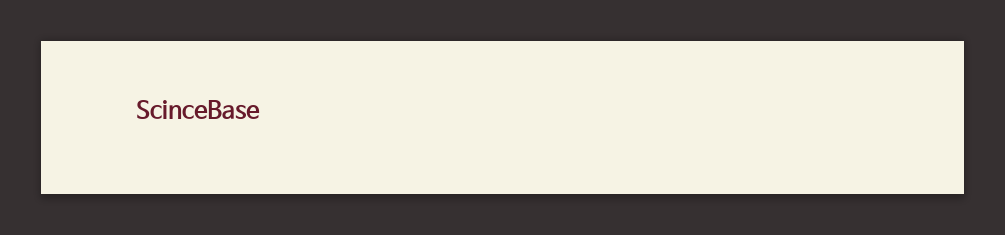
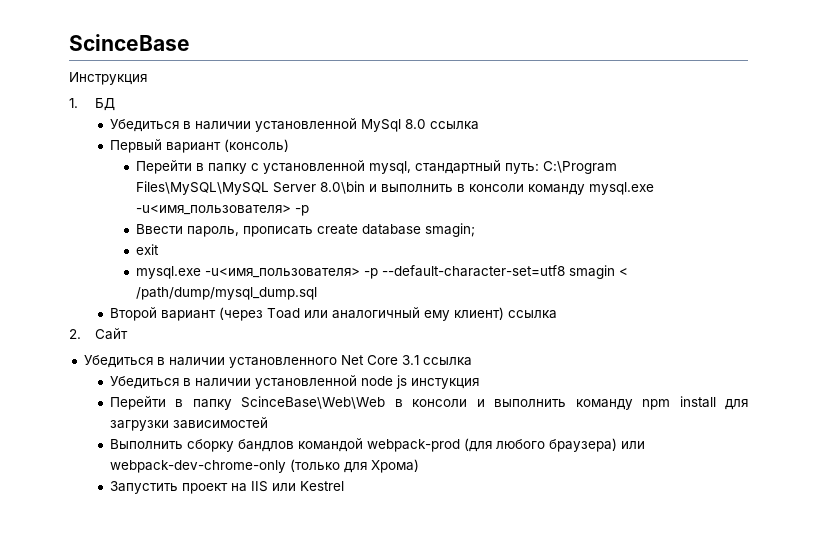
+ Инструкция
+ 1. БД
+ Убедиться в наличии установленной MySql 8.0 ссылка
+ Первый вариант (консоль)
+ Перейти в папку с установленной mysql, стандартный путь: C:\Program Files\MySQL\MySQL Server 8.0\bin и выполнить в консоли команду mysql.exe -u<имя_пользователя> -p
+ Ввести пароль, прописать create database smagin;
+ exit
+ mysql.exe -u<имя_пользователя> -p --default-character-set=utf8 smagin < /path/dump/mysql_dump.sql
+ Второй вариант (через Toad или аналогичный ему клиент) ссылка
+ 2. Сайт
+ Убедиться в наличии установленного Net Core 3.1 ссылка
+ Убедиться в наличии установленной node js инстукция
+ Перейти в папку ScinceBase\Web\Web в консоли и выполнить команду npm install для загрузки зависимостей
+ Выполнить сборку бандлов командой webpack-prod (для любого браузера) или webpack-dev-chrome-only (только для Хрома)
+ Запустить проект на IIS или Kestrel

